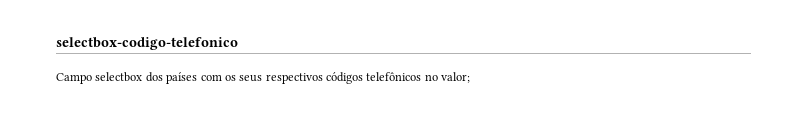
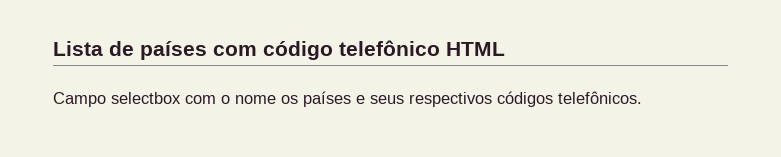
- selectbox-codigo-telefonico
- Campo selectbox dos países com os seus respectivos códigos telefônicos no valor;
+ Lista de países com código telefônico HTML
+ Campo selectbox com o nome os países e seus respectivos códigos telefônicos.

